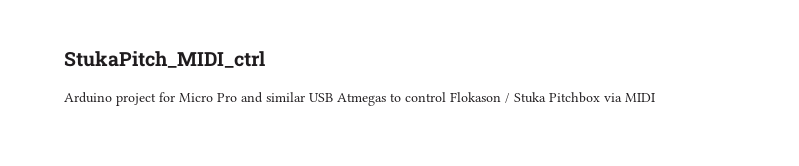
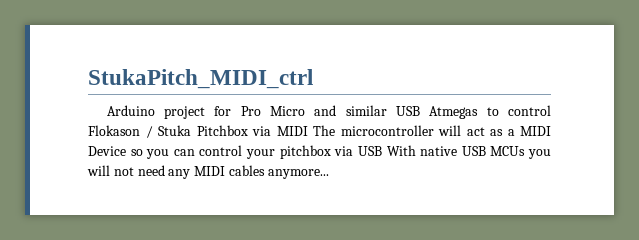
- Arduino project for Micro Pro and similar USB Atmegas to control Flokason / Stuka Pitchbox via MIDI
+ Arduino project for Pro Micro and similar USB Atmegas to control Flokason / Stuka Pitchbox via MIDI The microcontroller will act as a MIDI Device so you can control your pitchbox via USB With native USB MCUs you will not need any MIDI cables anymore...

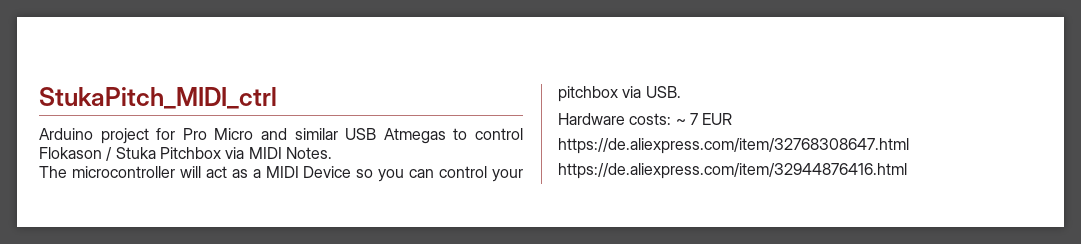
- Arduino project for Pro Micro and similar USB Atmegas to control Flokason / Stuka Pitchbox via MIDI The microcontroller will act as a MIDI Device so you can control your pitchbox via USB With native USB MCUs you will not need any MIDI cables anymore...
+ Arduino project for Pro Micro and similar USB Atmegas to control Flokason / Stuka Pitchbox via MIDI Notes.
+ The microcontroller will act as a MIDI Device so you can control your pitchbox via USB.
+ Hardware costs: ~ 7 EUR
+ https://de.aliexpress.com/item/32768308647.html
+ https://de.aliexpress.com/item/32944876416.html

